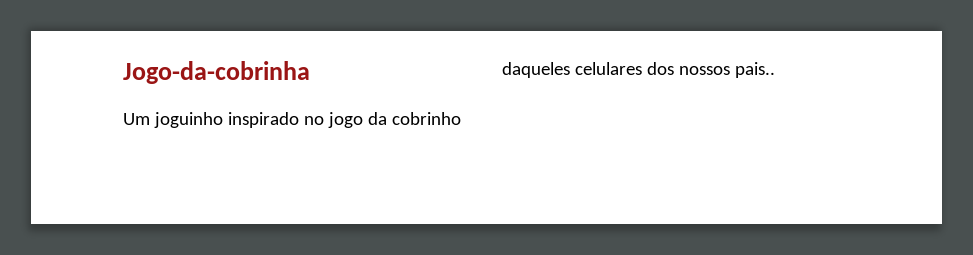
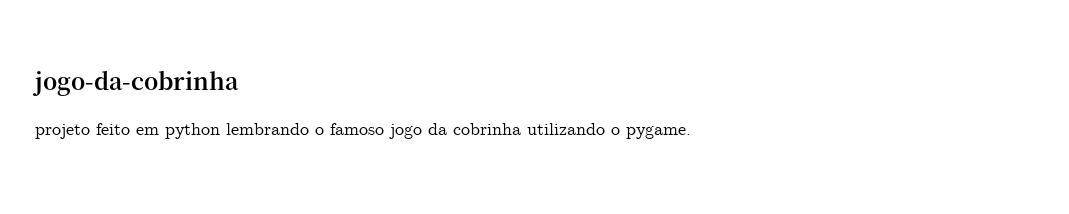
- Jogo-da-cobrinha
- Um joguinho inspirado no jogo da cobrinho daqueles celulares dos nossos pais..
+ jogo-da-cobrinha
+ projeto feito em python lembrando o famoso jogo da cobrinha utilizando o pygame.

